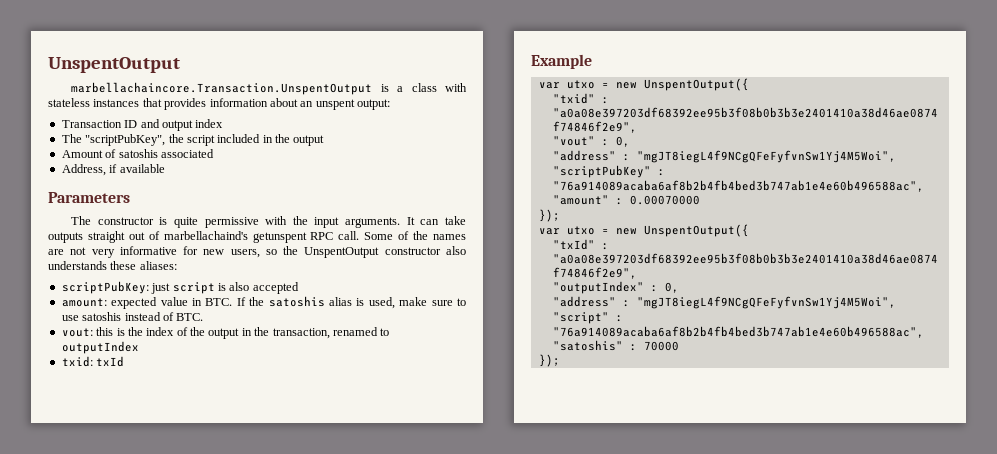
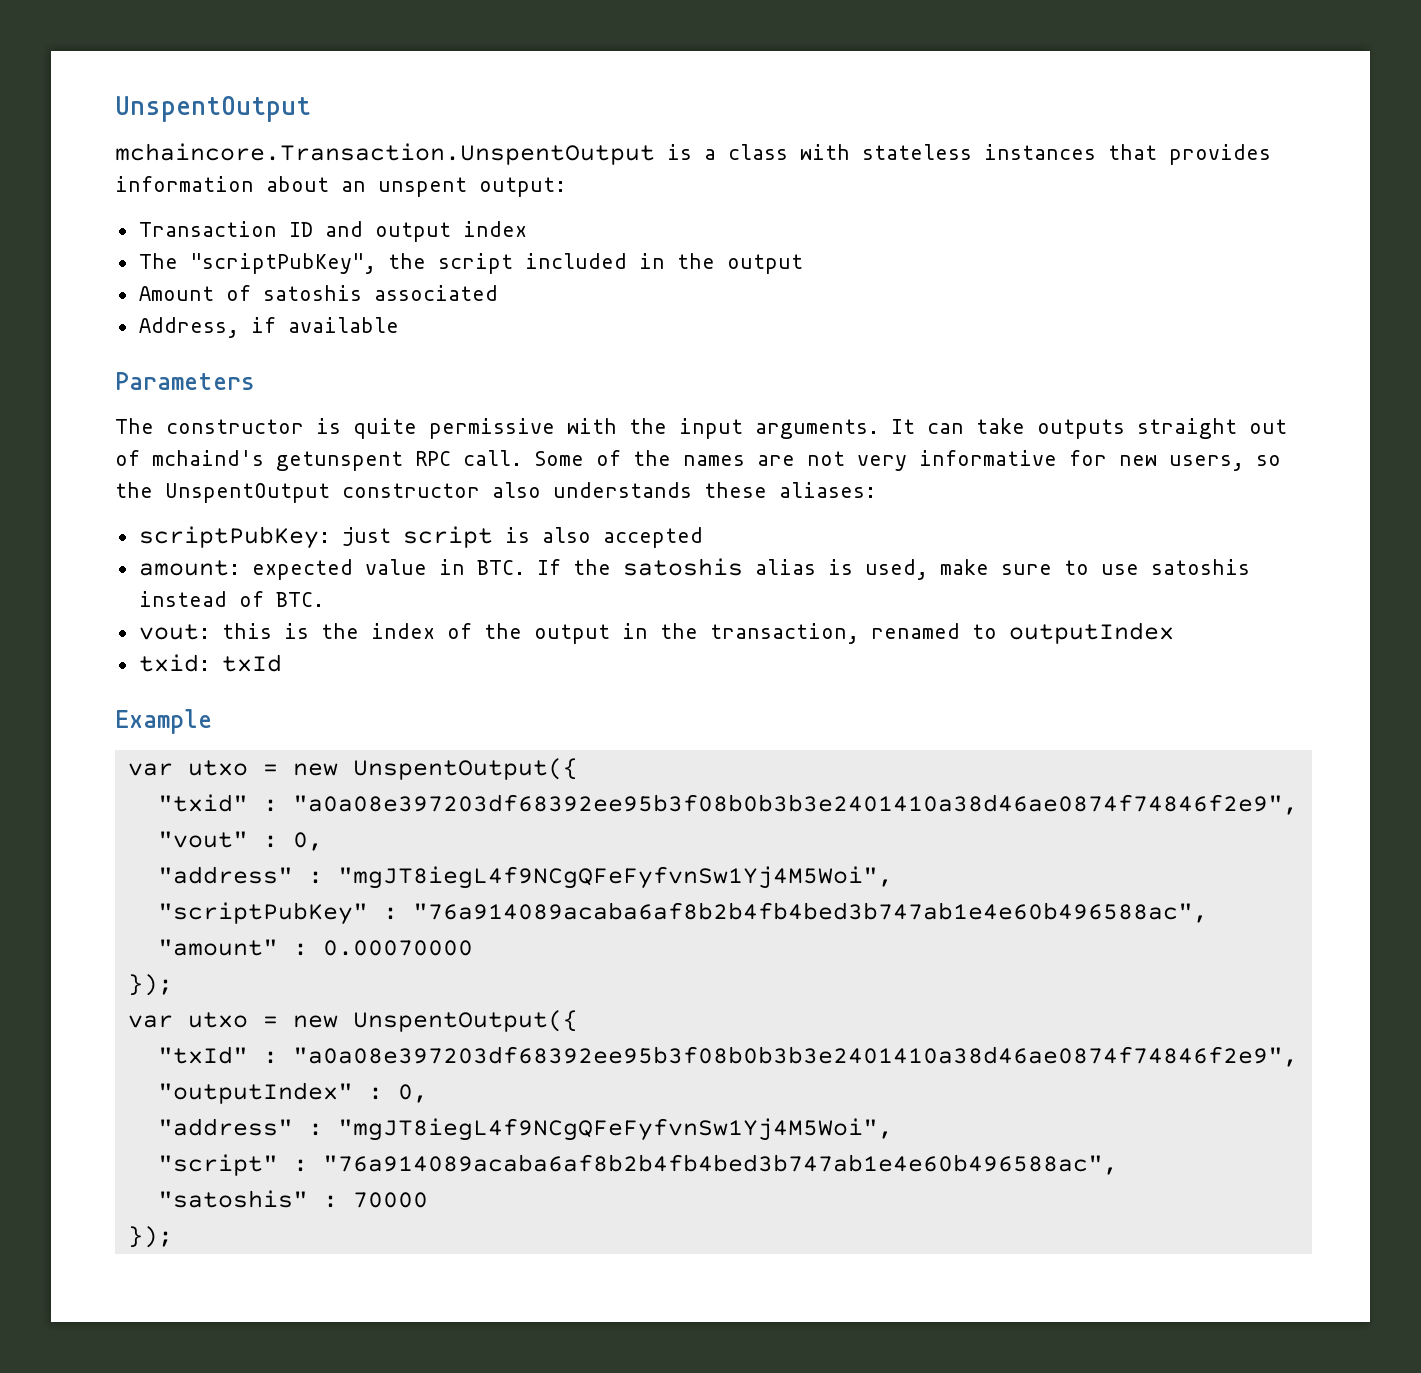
- marbellachaincore.Transaction.UnspentOutput is a class with stateless instances that provides information about an unspent output:
+ mchaincore.Transaction.UnspentOutput is a class with stateless instances that provides information about an unspent output:
- It can take outputs straight out of marbellachaind's getunspent RPC call.
+ It can take outputs straight out of mchaind's getunspent RPC call.

